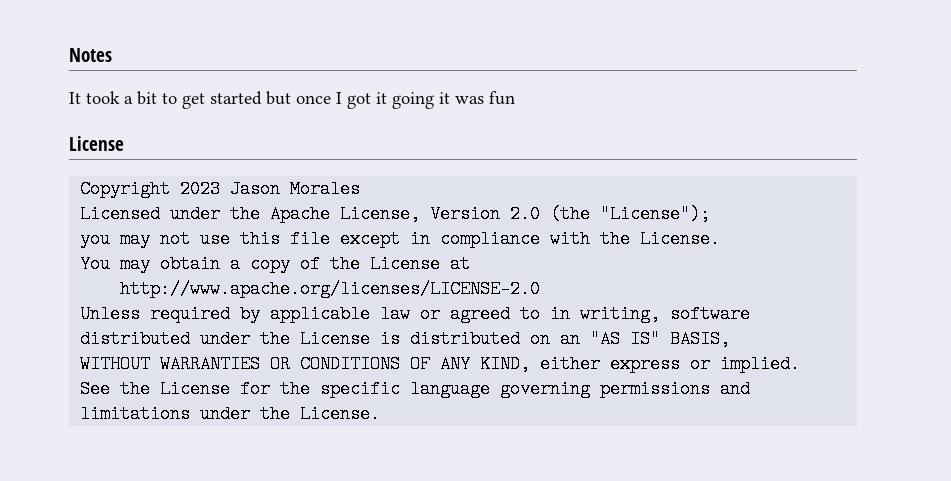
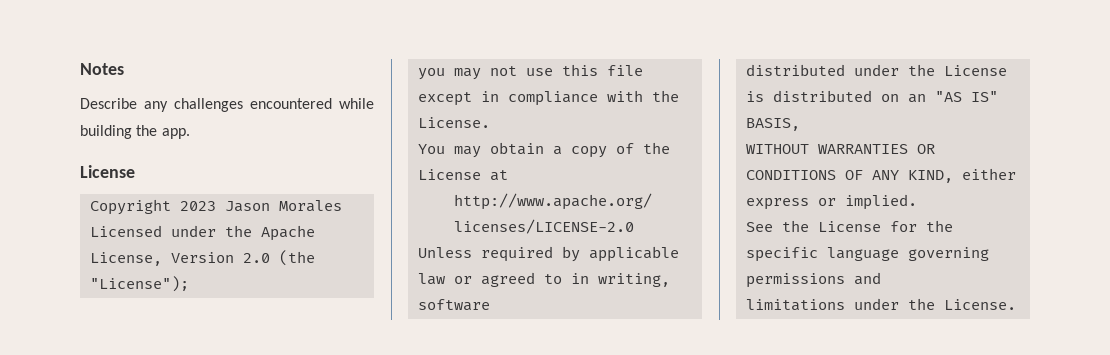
- It took a bit to get started but once I got it going it was fun
+ Describe any challenges encountered while building the app.

